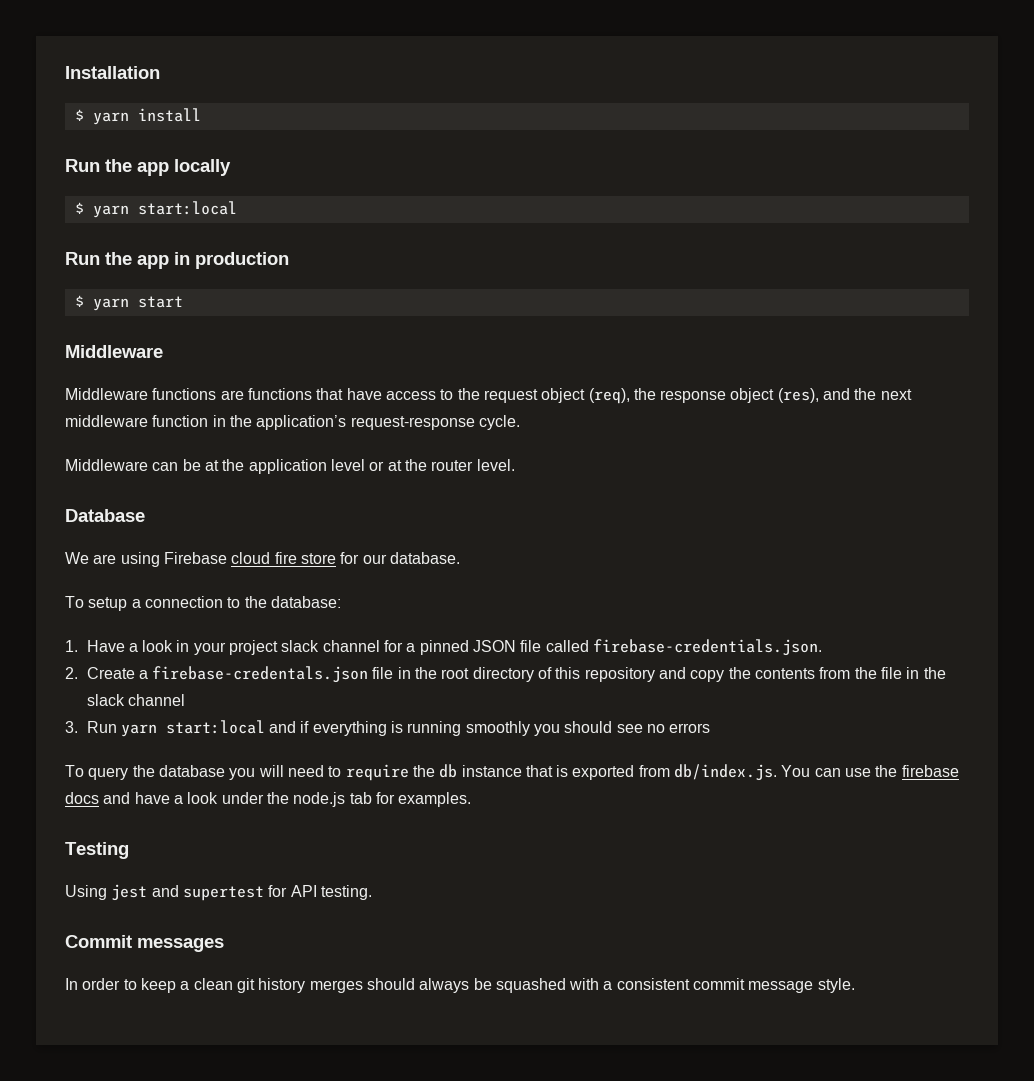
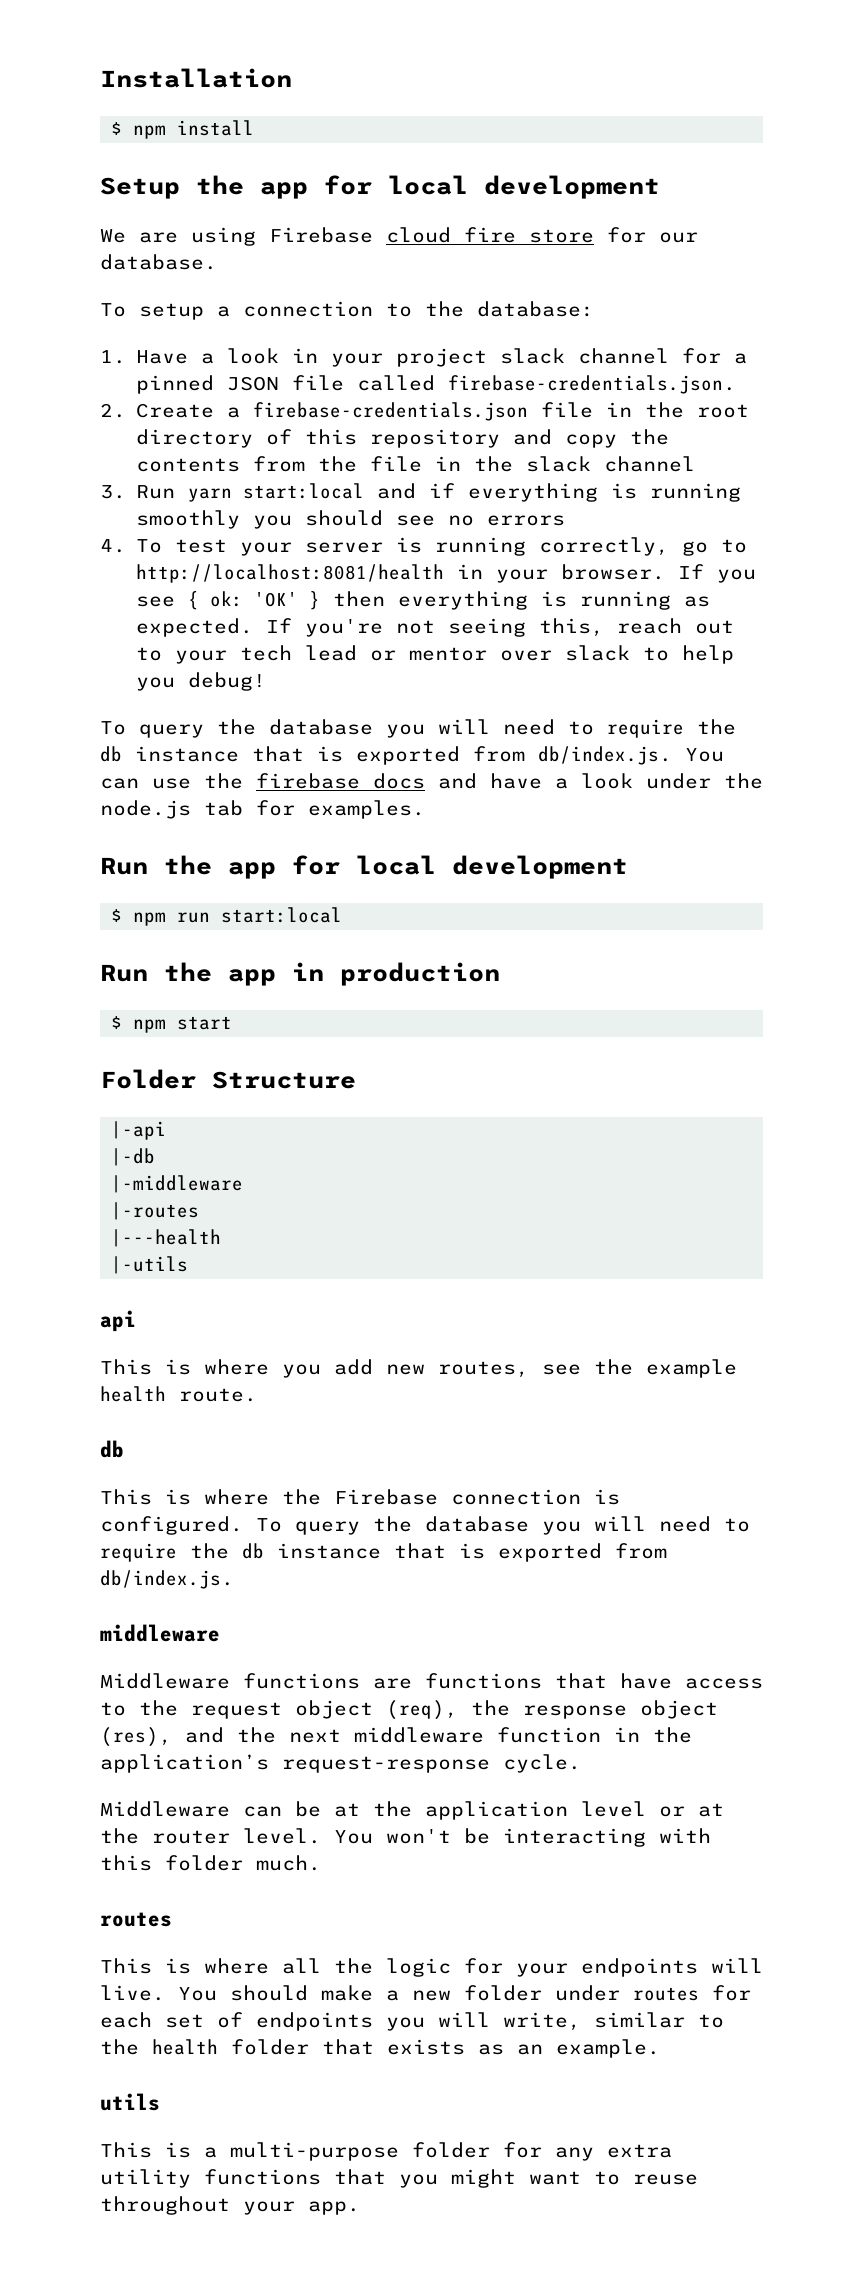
- $ yarn install
- Run the app locally
- $ yarn start:local
+ $ npm install
+ Setup the app for local development
+ We are using Firebase cloud fire store for our database.
+ To setup a connection to the database:
+ 1. Have a look in your project slack channel for a pinned JSON file called firebase-credentials.json.
+ 2. Create a firebase-credentials.json file in the root directory of this repository and copy the contents from the file in the slack channel
+ 3. Run yarn start:local and if everything is running smoothly you should see no errors
+ 4. To test your server is running correctly, go to http://localhost:8081/health in your browser. If you see { ok: 'OK' } then everything is running as expected. If you're not seeing this, reach out to your tech lead or mentor over slack to help you debug!
+ To query the database you will need to require the db instance that is exported from db/index.js. You can use the firebase docs and have a look under the node.js tab for examples.
+ Run the app for local development
+ $ npm run start:local
- $ yarn start
- Middleware
+ $ npm start
+ Folder Structure
+ |-api
+ |-db
+ |-middleware
+ |-routes
+ |---health
+ |-utils
+ api
+ This is where you add new routes, see the example health route.
+ db
+ This is where the Firebase connection is configured. To query the database you will need to require the db instance that is exported from db/index.js.
+ middleware
- Middleware can be at the application level or at the router level.
- Database
- We are using Firebase cloud fire store for our database.
- To setup a connection to the database:
- 1. Have a look in your project slack channel for a pinned JSON file called firebase-credentials.json.
- 2. Create a firebase-credentals.json file in the root directory of this repository and copy the contents from the file in the slack channel
- 3. Run yarn start:local and if everything is running smoothly you should see no errors
- To query the database you will need to require the db instance that is exported from db/index.js. You can use the firebase docs and have a look under the node.js tab for examples.
- Testing
- Using jest and supertest for API testing.
- Commit messages
- In order to keep a clean git history merges should always be squashed with a consistent commit message style.
+ Middleware can be at the application level or at the router level. You won't be interacting with this folder much.
+ routes
+ This is where all the logic for your endpoints will live. You should make a new folder under routes for each set of endpoints you will write, similar to the health folder that exists as an example.
+ utils
+ This is a multi-purpose folder for any extra utility functions that you might want to reuse throughout your app.

